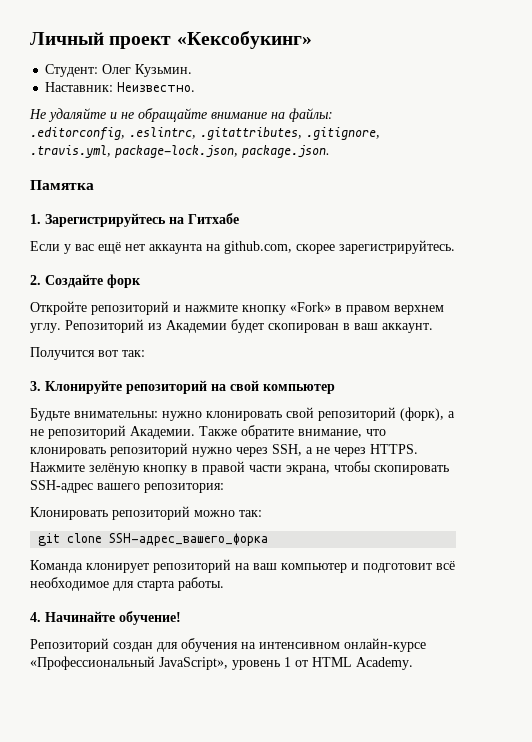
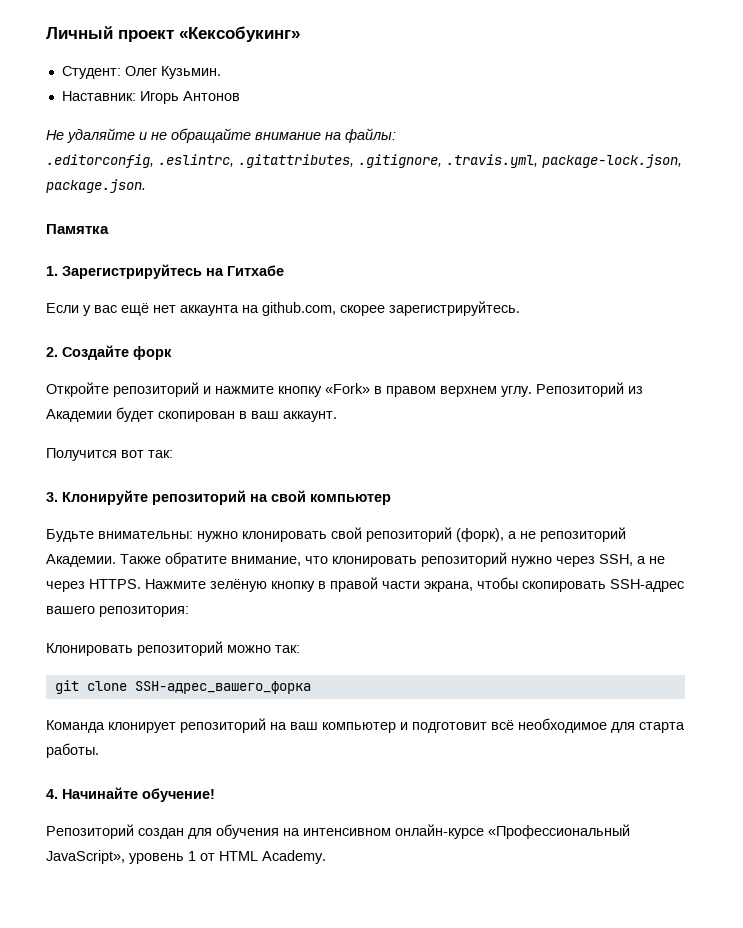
- Наставник: Неизвестно.
+ Наставник: Игорь Антонов

